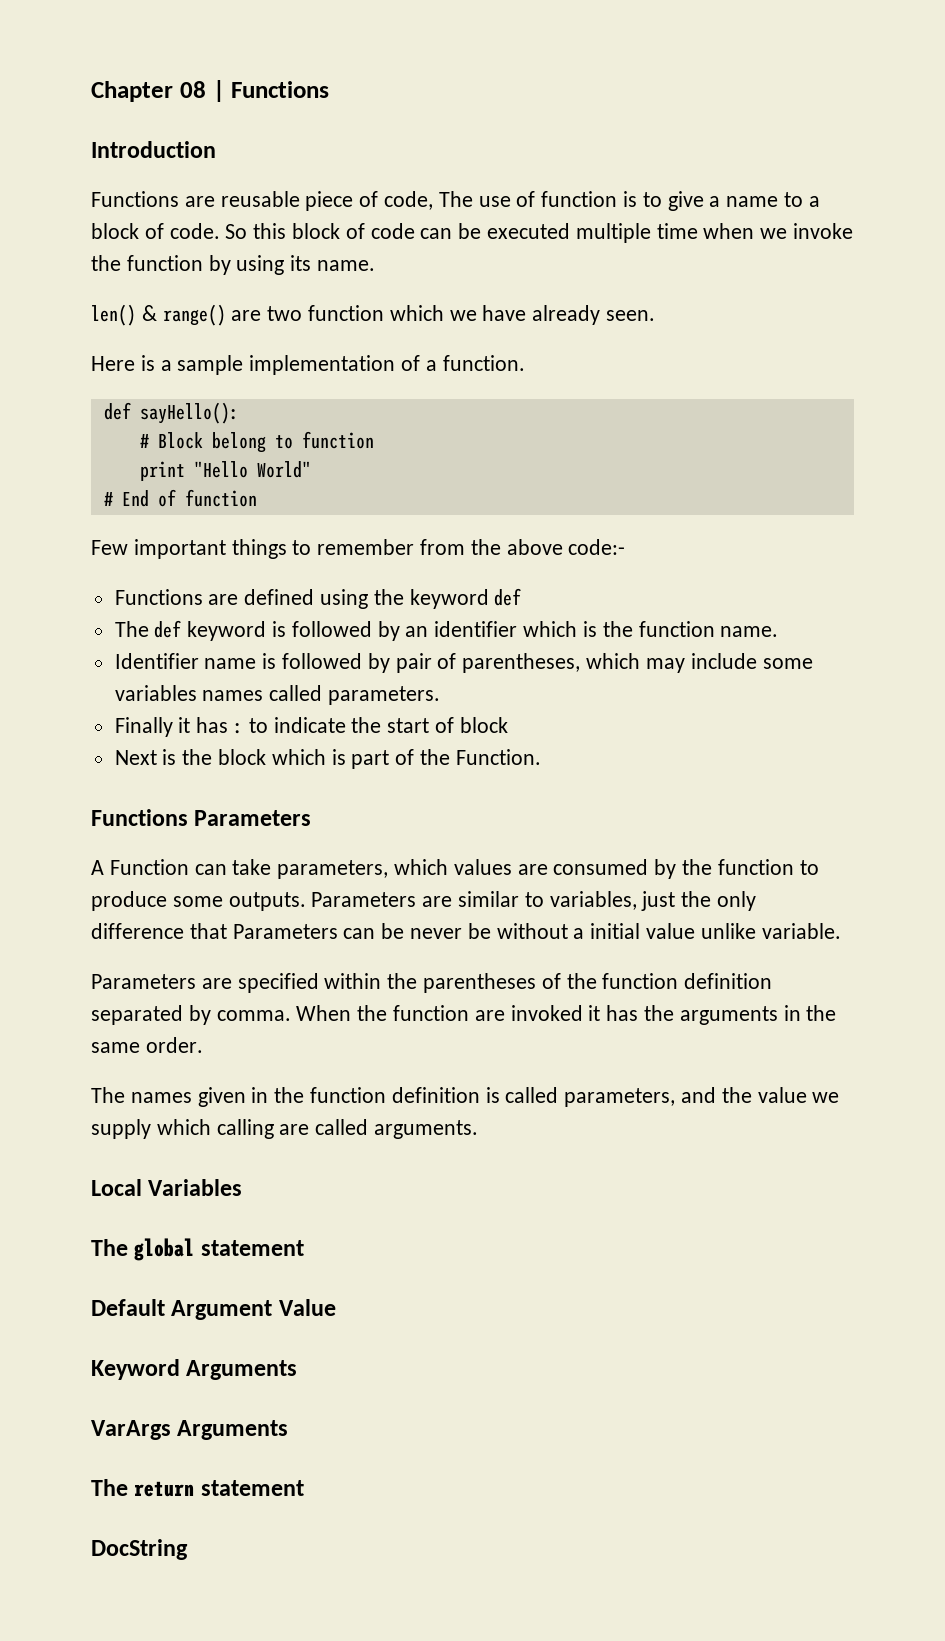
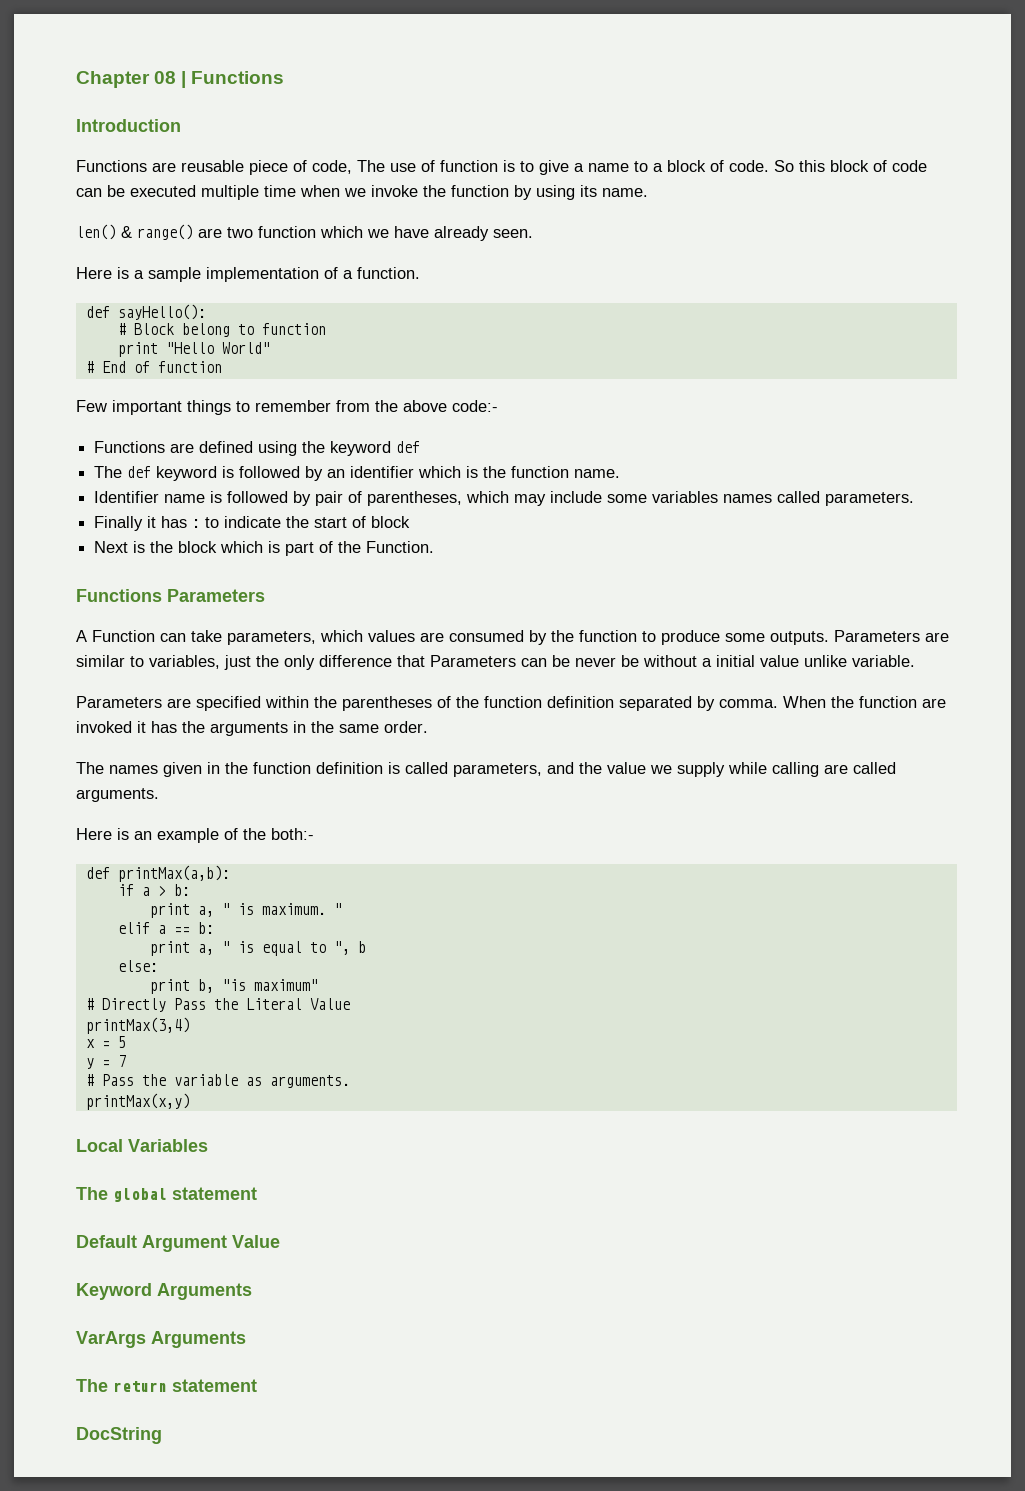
- The names given in the function definition is called parameters, and the value we supply which calling are called arguments.
+ The names given in the function definition is called parameters, and the value we supply while calling are called arguments.
+ Here is an example of the both:-
+ def printMax(a,b):
+ if a > b:
+ print a, " is maximum. "
+ elif a == b:
+ print a, " is equal to ", b
+ else:
+ print b, "is maximum"
+ # Directly Pass the Literal Value
+ printMax(3,4)
+ x = 5
+ y = 7
+ # Pass the variable as arguments.
+ printMax(x,y)

